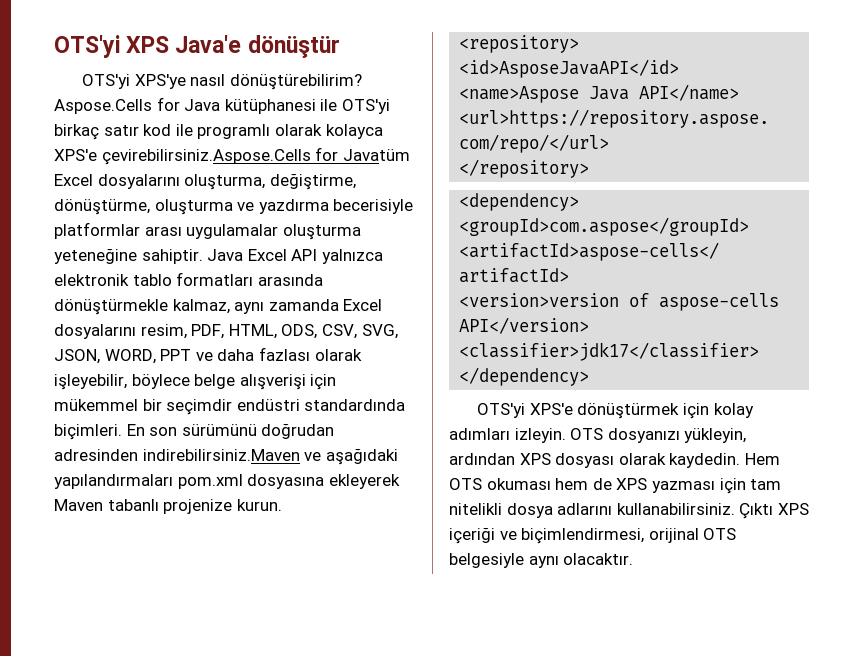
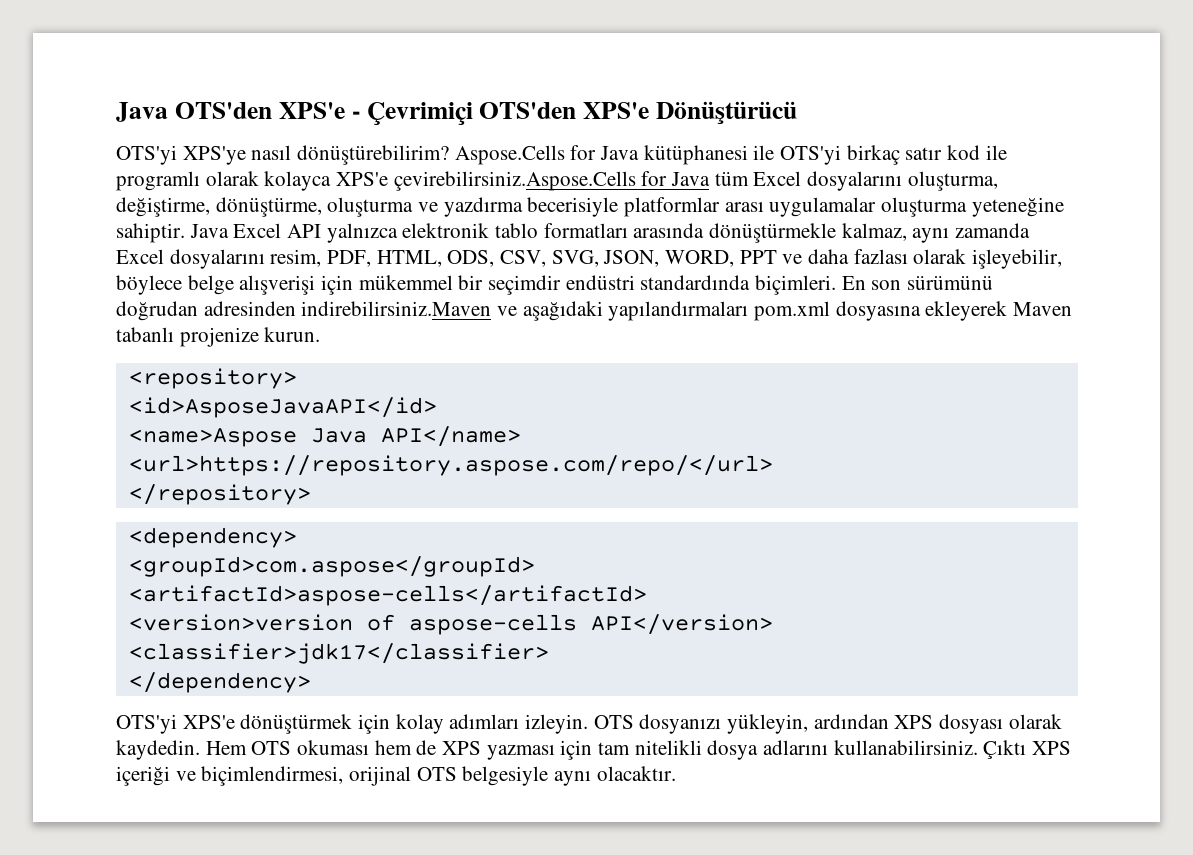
- OTS'yi XPS Java'e dönüştür
+ Java OTS'den XPS'e - Çevrimiçi OTS'den XPS'e Dönüştürücü
- Aspose.Cells for Java kütüphanesi ile OTS'yi birkaç satır kod ile programlı olarak kolayca XPS'e çevirebilirsiniz.Aspose.Cells for Javatüm Excel dosyalarını oluşturma, değiştirme, dönüştürme, oluşturma ve yazdırma becerisiyle platformlar arası uygulamalar oluşturma yeteneğine sahiptir.
+ Aspose.Cells for Java kütüphanesi ile OTS'yi birkaç satır kod ile programlı olarak kolayca XPS'e çevirebilirsiniz.Aspose.Cells for Java tüm Excel dosyalarını oluşturma, değiştirme, dönüştürme, oluşturma ve yazdırma becerisiyle platformlar arası uygulamalar oluşturma yeteneğine sahiptir.

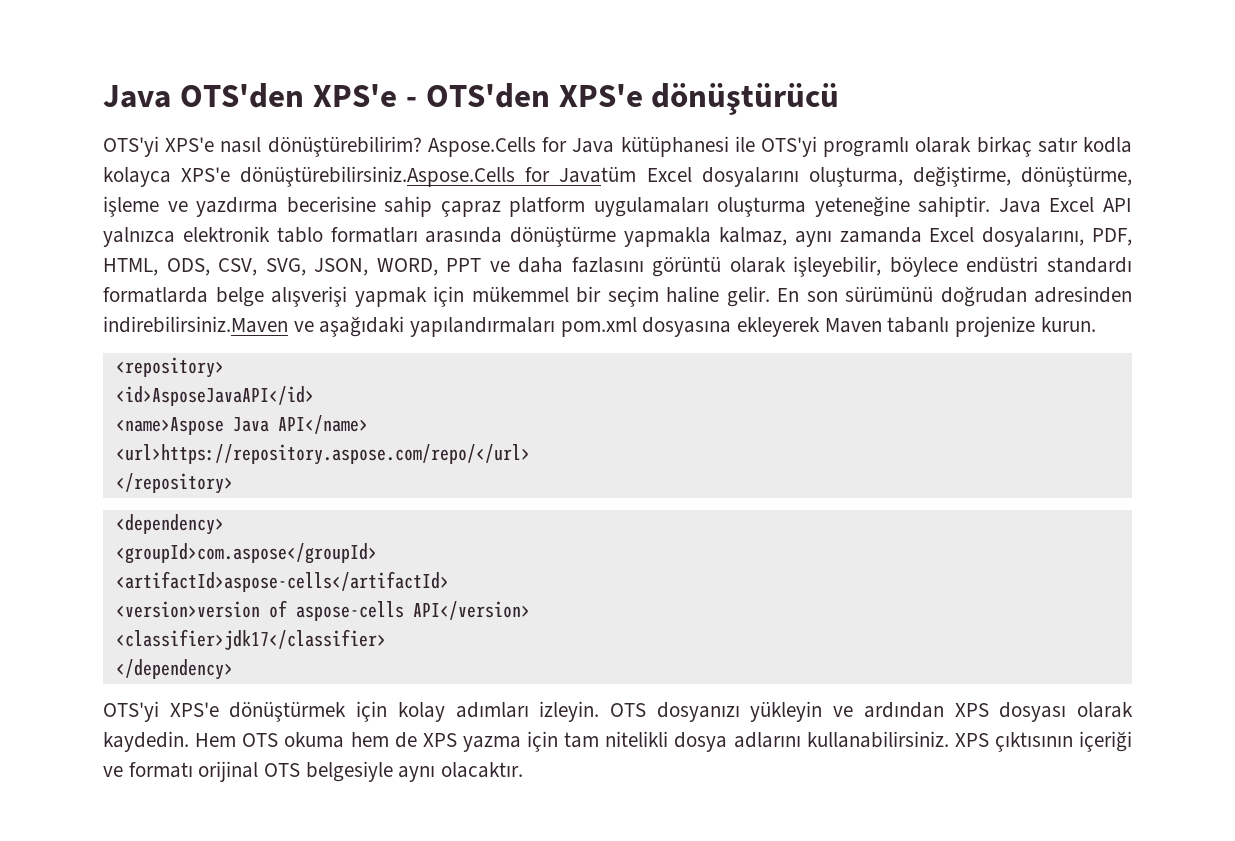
- Java OTS'den XPS'e - Çevrimiçi OTS'den XPS'e Dönüştürücü
- OTS'yi XPS'ye nasıl dönüştürebilirim?
+ Java OTS'den XPS'e - OTS'den XPS'e dönüştürücü
+ OTS'yi XPS'e nasıl dönüştürebilirim?
- Aspose.Cells for Java kütüphanesi ile OTS'yi birkaç satır kod ile programlı olarak kolayca XPS'e çevirebilirsiniz.Aspose.Cells for Java tüm Excel dosyalarını oluşturma, değiştirme, dönüştürme, oluşturma ve yazdırma becerisiyle platformlar arası uygulamalar oluşturma yeteneğine sahiptir.
+ Aspose.Cells for Java kütüphanesi ile OTS'yi programlı olarak birkaç satır kodla kolayca XPS'e dönüştürebilirsiniz.Aspose.Cells for Javatüm Excel dosyalarını oluşturma, değiştirme, dönüştürme, işleme ve yazdırma becerisine sahip çapraz platform uygulamaları oluşturma yeteneğine sahiptir.
- Java Excel API yalnızca elektronik tablo formatları arasında dönüştürmekle kalmaz, aynı zamanda Excel dosyalarını resim, PDF, HTML, ODS, CSV, SVG, JSON, WORD, PPT ve daha fazlası olarak işleyebilir, böylece belge alışverişi için mükemmel bir seçimdir endüstri standardında biçimleri.
+ Java Excel API yalnızca elektronik tablo formatları arasında dönüştürme yapmakla kalmaz, aynı zamanda Excel dosyalarını, PDF, HTML, ODS, CSV, SVG, JSON, WORD, PPT ve daha fazlasını görüntü olarak işleyebilir, böylece endüstri standardı formatlarda belge alışverişi yapmak için mükemmel bir seçim haline gelir.
- OTS dosyanızı yükleyin, ardından XPS dosyası olarak kaydedin.
+ OTS dosyanızı yükleyin ve ardından XPS dosyası olarak kaydedin.
- Hem OTS okuması hem de XPS yazması için tam nitelikli dosya adlarını kullanabilirsiniz.
+ Hem OTS okuma hem de XPS yazma için tam nitelikli dosya adlarını kullanabilirsiniz.
- Çıktı XPS içeriği ve biçimlendirmesi, orijinal OTS belgesiyle aynı olacaktır.
+ XPS çıktısının içeriği ve formatı orijinal OTS belgesiyle aynı olacaktır.

